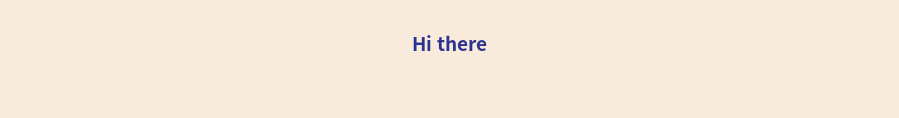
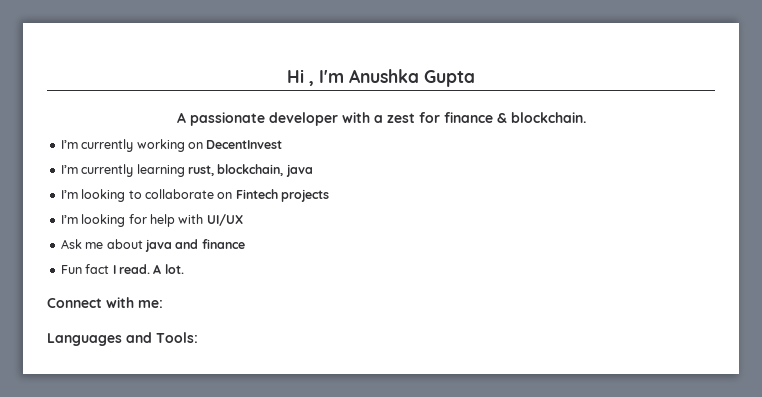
- Hi there
+ Hi , I'm Anushka Gupta
+ A passionate developer with a zest for finance & blockchain.
+ I’m currently working on DecentInvest
+ I’m currently learning rust, blockchain, java
+ I’m looking to collaborate on Fintech projects
+ I’m looking for help with UI/UX
+ Ask me about java and finance
+ Fun fact I read. A lot.
+ Connect with me:
+ Languages and Tools:

